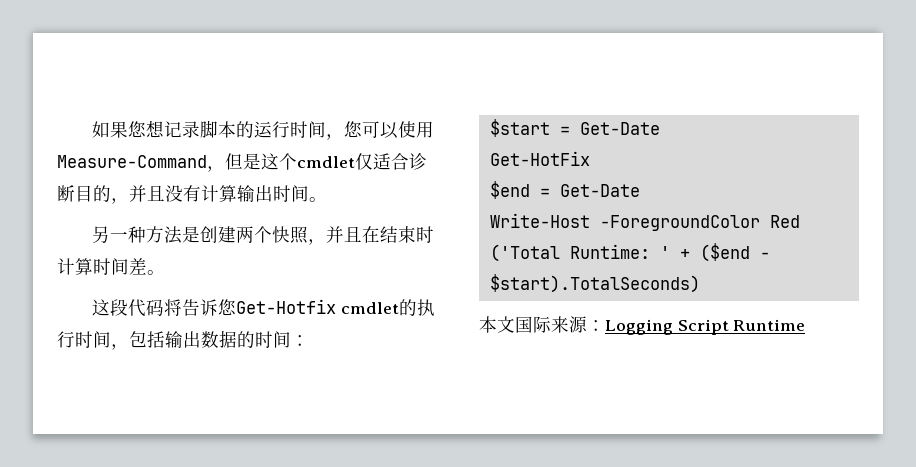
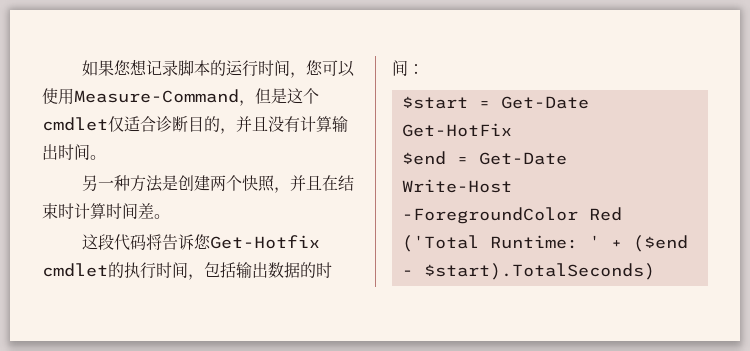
- 本文国际来源：Logging Script Runtime

